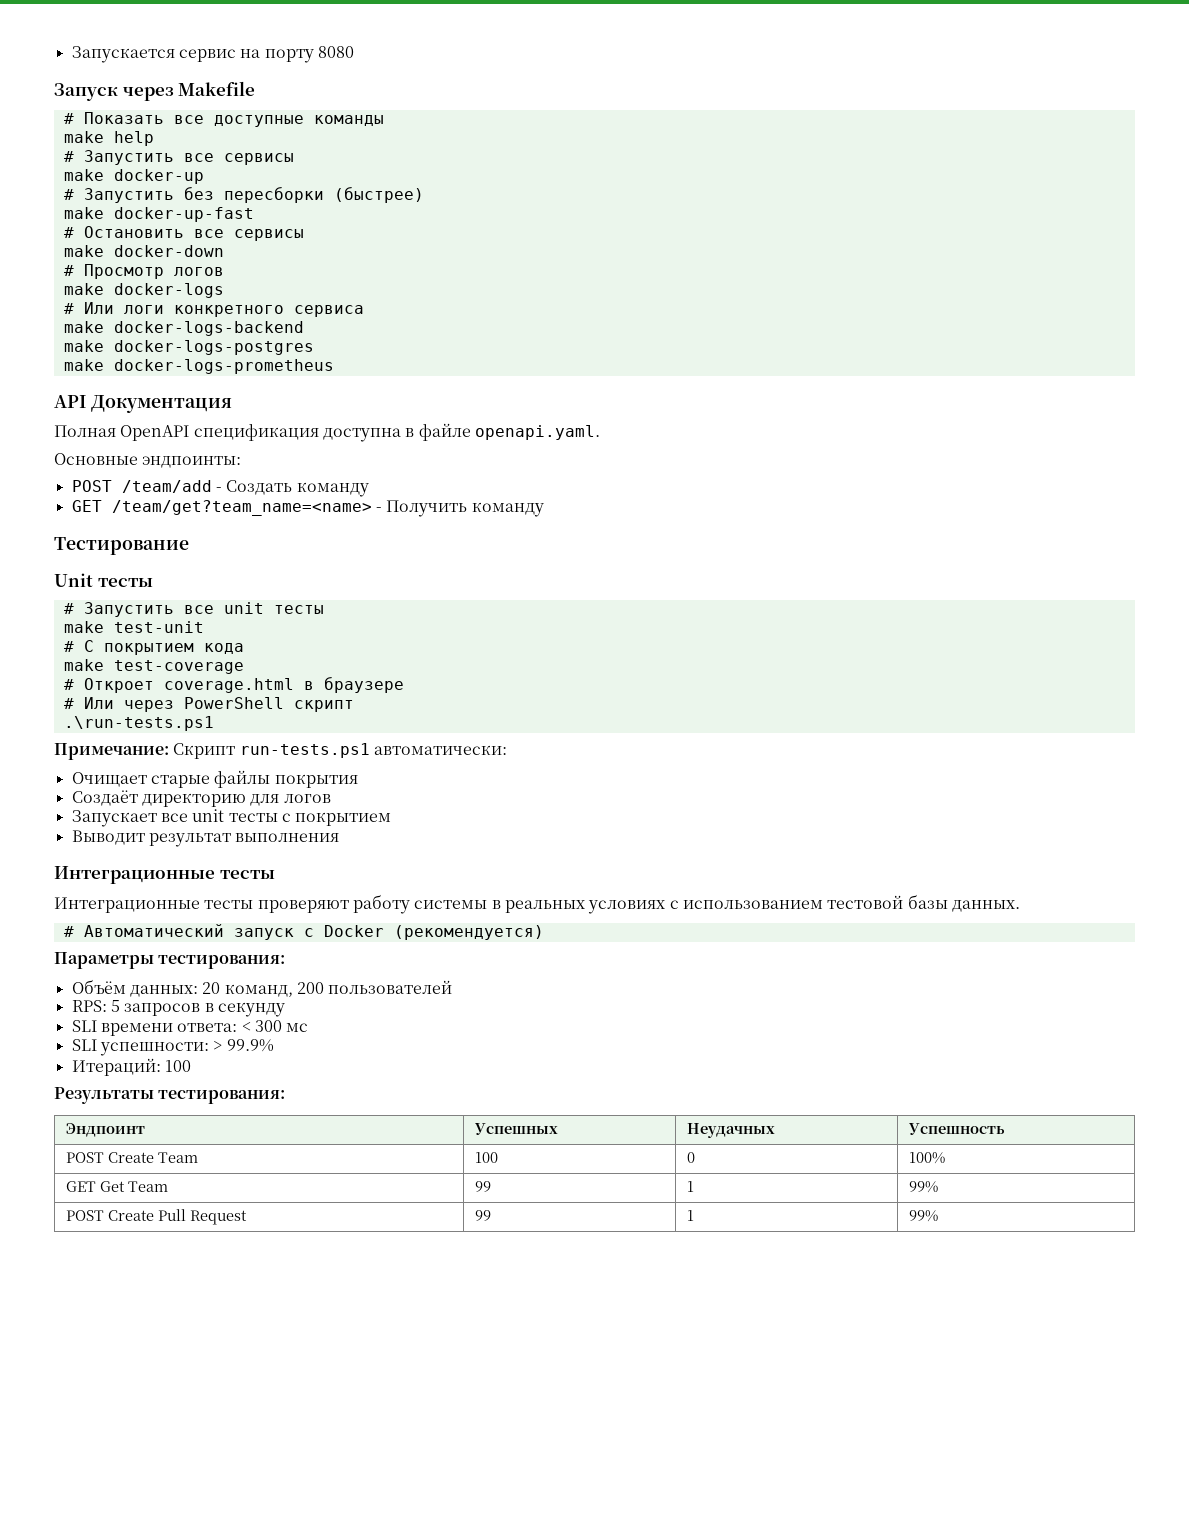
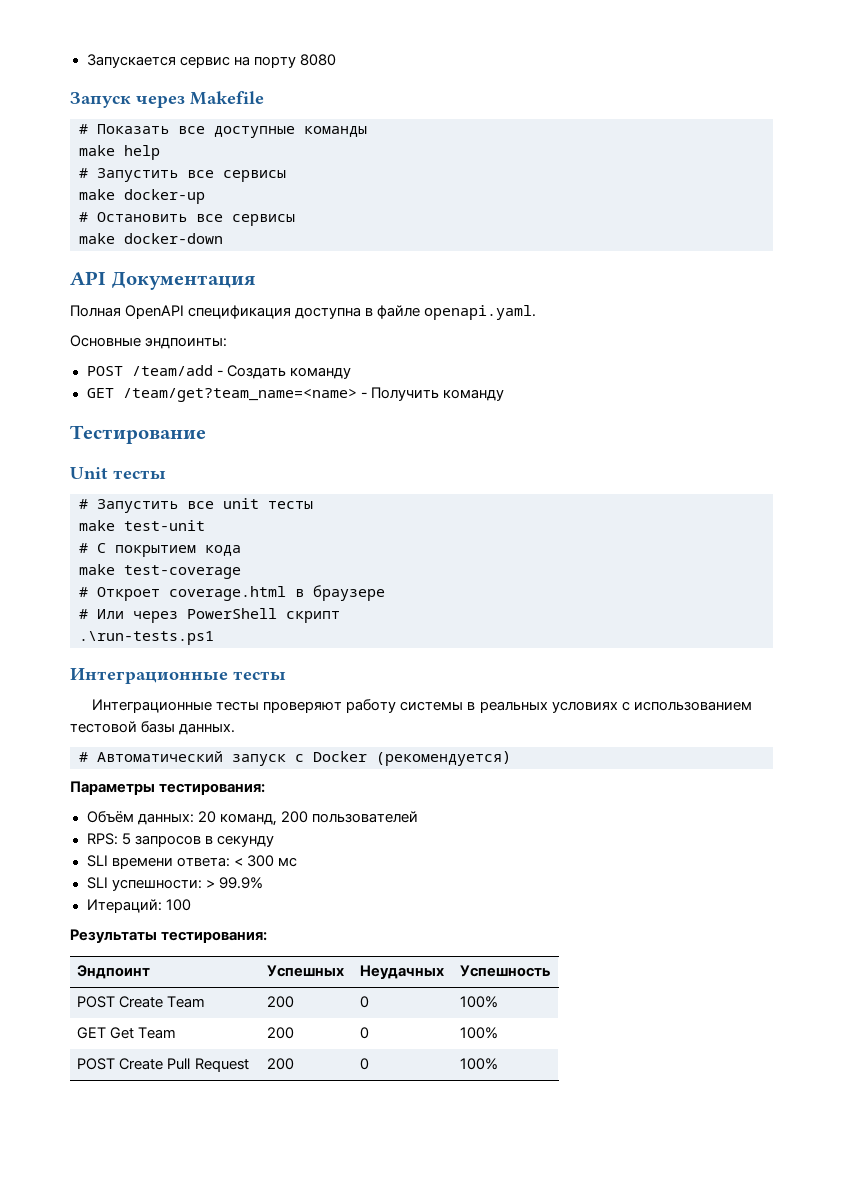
- # Запустить без пересборки (быстрее)
- make docker-up-fast
- # Просмотр логов
- make docker-logs
- # Или логи конкретного сервиса
- make docker-logs-backend
- make docker-logs-postgres
- make docker-logs-prometheus
- Примечание: Скрипт run-tests.ps1 автоматически:
- Очищает старые файлы покрытия
- Создаёт директорию для логов
- Запускает все unit тесты с покрытием
- Выводит результат выполнения
- POST Create Team | 100 | 0 | 100%
+ POST Create Team | 200 | 0 | 100%
- GET Get Team | 99 | 1 | 99%
+ GET Get Team | 200 | 0 | 100%
- POST Create Pull Request | 99 | 1 | 99%
+ POST Create Pull Request | 200 | 0 | 100%

